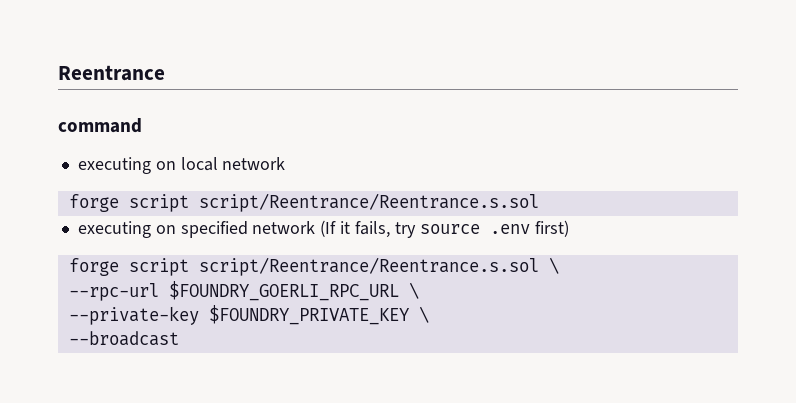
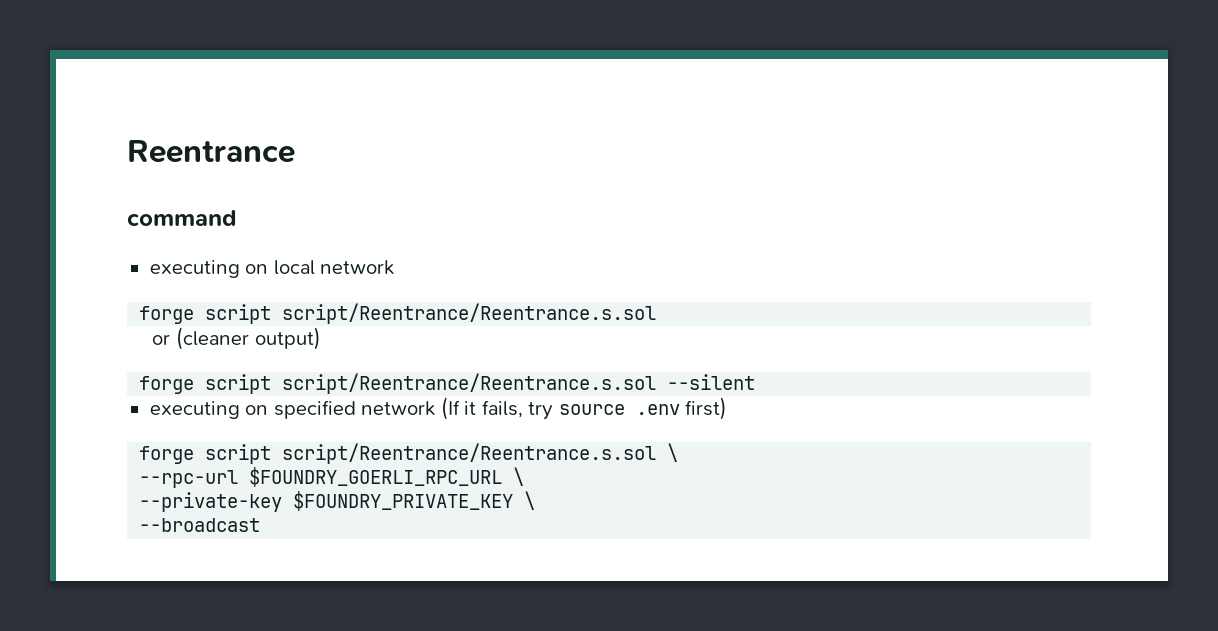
+ or (cleaner output)
+ forge script script/Reentrance/Reentrance.s.sol --silent

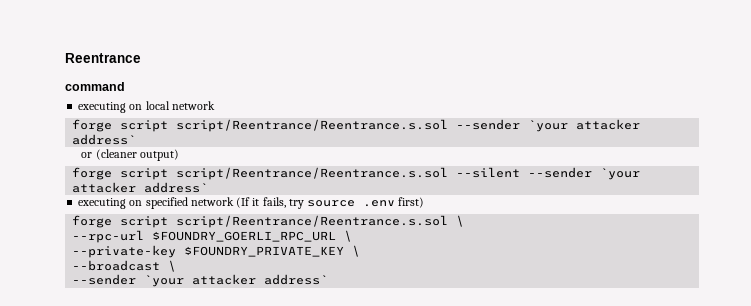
  executing on local network
- forge script script/Reentrance/Reentrance.s.sol
+ forge script script/Reentrance/Reentrance.s.sol --sender `your attacker address`
- forge script script/Reentrance/Reentrance.s.sol --silent
+ forge script script/Reentrance/Reentrance.s.sol --silent --sender `your attacker address`
- --broadcast
+ --broadcast \
+ --sender `your attacker address`

